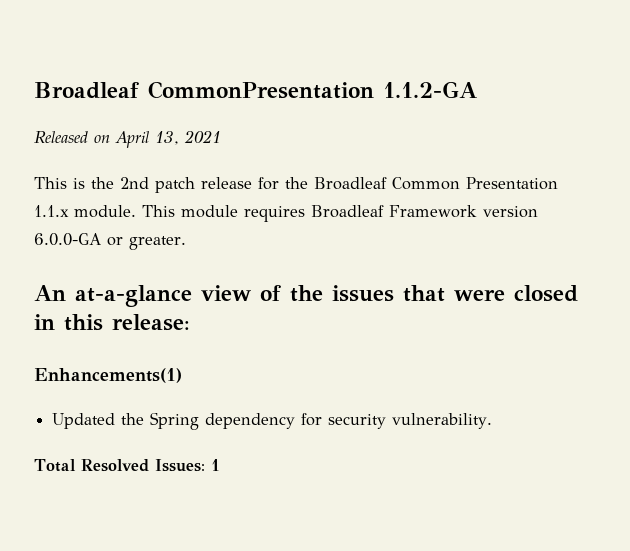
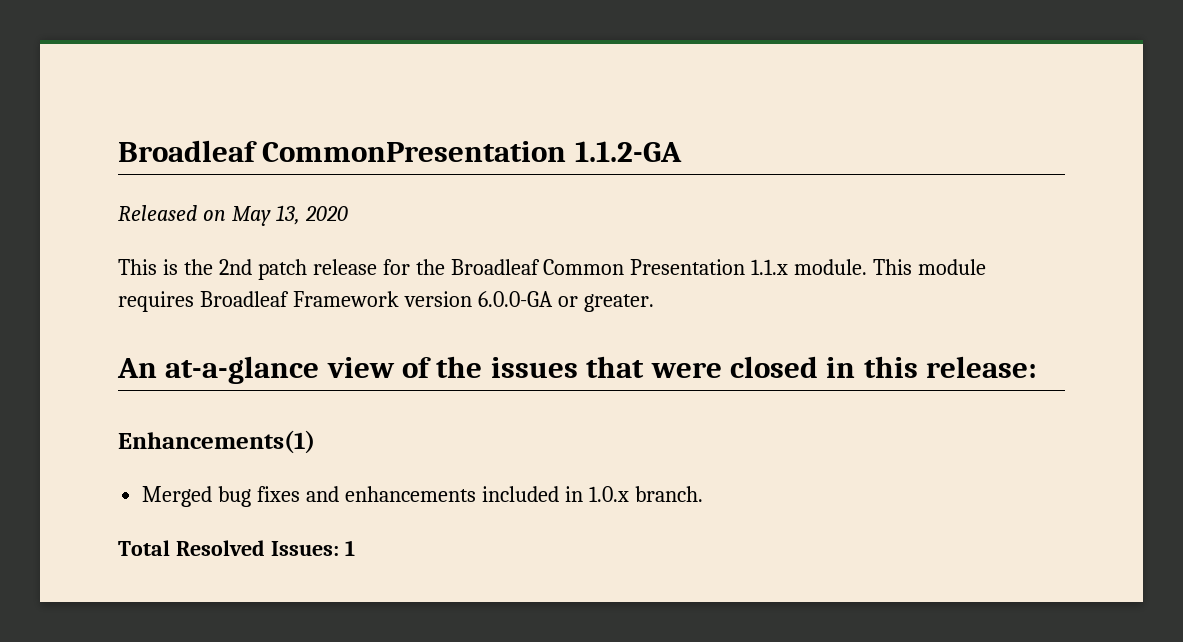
- Released on April 13, 2021
+ Released on May 13, 2020
- Updated the Spring dependency for security vulnerability.
+ Merged bug fixes and enhancements included in 1.0.x branch.

